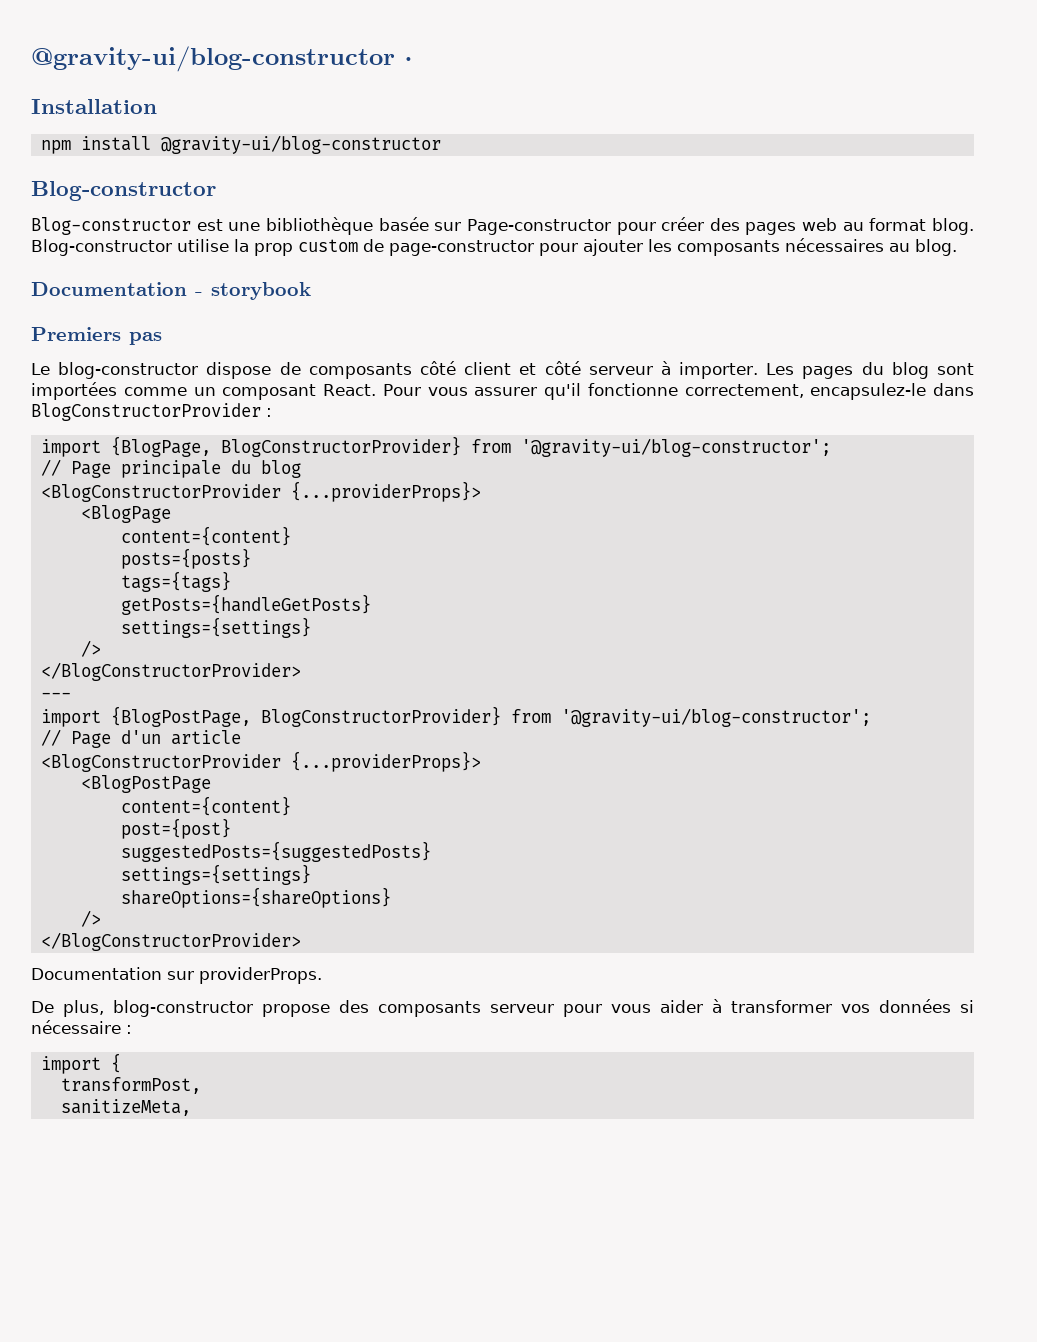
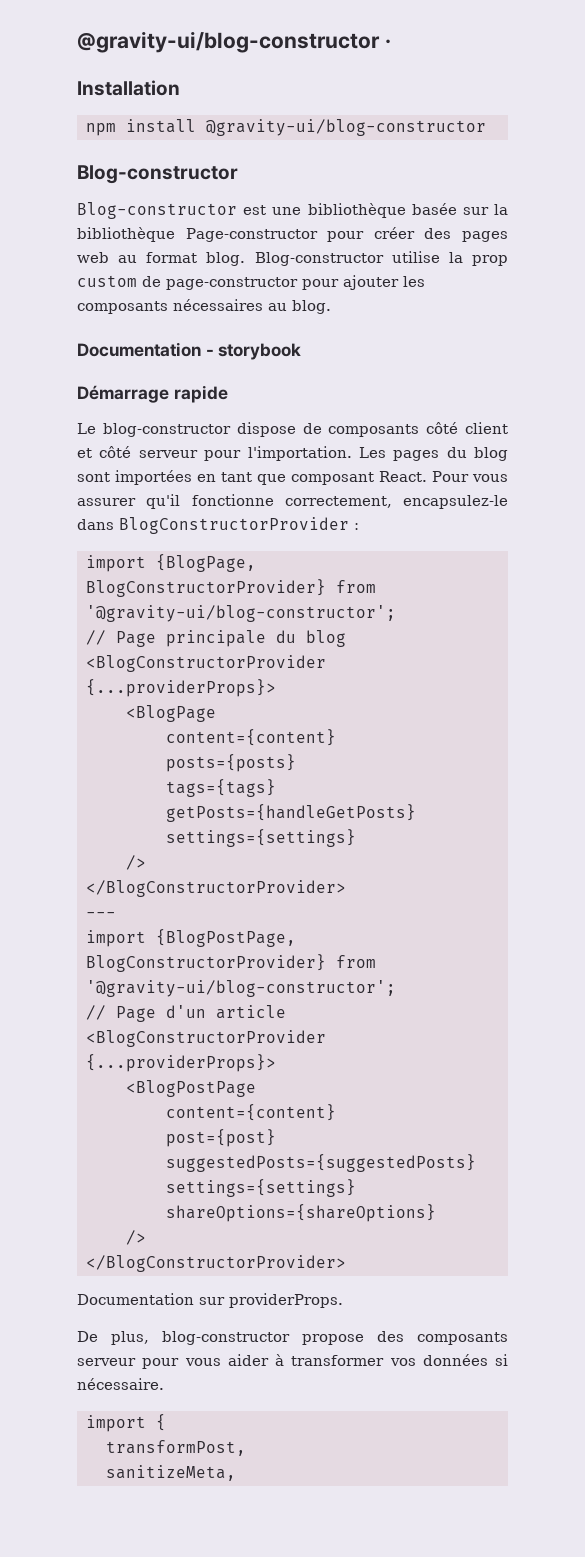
- Blog-constructor est une bibliothèque basée sur Page-constructor pour créer des pages web au format blog.
+ Blog-constructor est une bibliothèque basée sur la bibliothèque Page-constructor pour créer des pages web au format blog.
- Premiers pas
+ Démarrage rapide
- Le blog-constructor dispose de composants côté client et côté serveur à importer.
+ Le blog-constructor dispose de composants côté client et côté serveur pour l'importation.
- Les pages du blog sont importées comme un composant React.
+ Les pages du blog sont importées en tant que composant React.
- De plus, blog-constructor propose des composants serveur pour vous aider à transformer vos données si nécessaire :
+ De plus, blog-constructor propose des composants serveur pour vous aider à transformer vos données si nécessaire.

